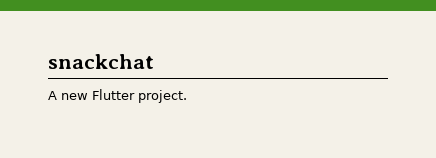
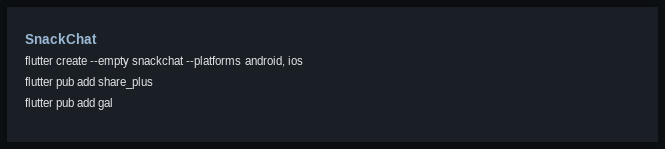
- snackchat
- A new Flutter project.
+ SnackChat
+ flutter create --empty snackchat --platforms android, ios
+ flutter pub add share_plus
+ flutter pub add gal

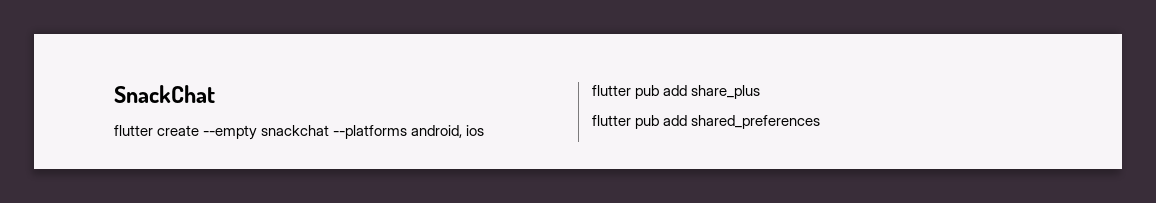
- flutter pub add gal
+ flutter pub add shared_preferences

